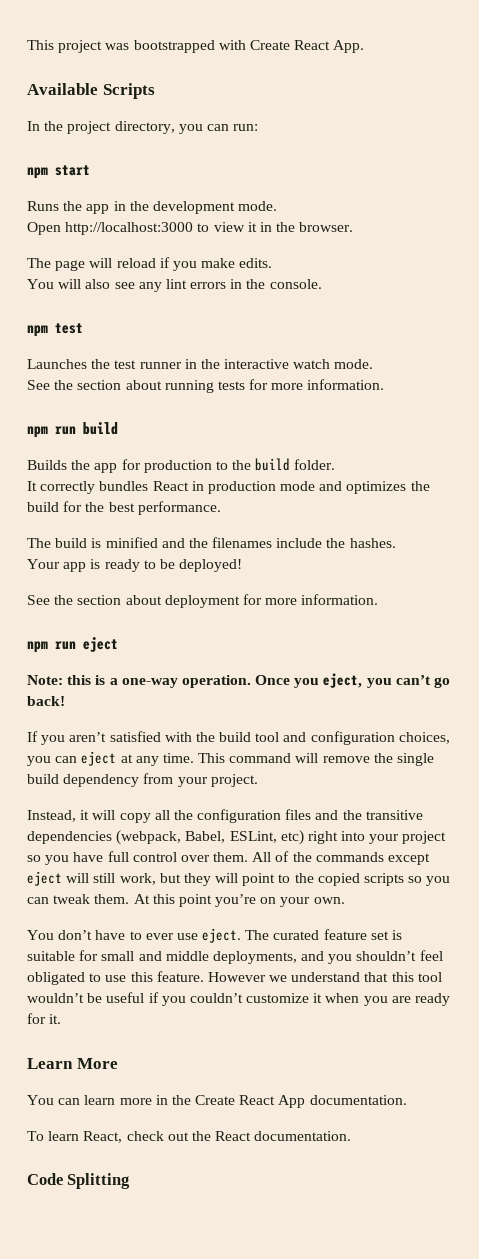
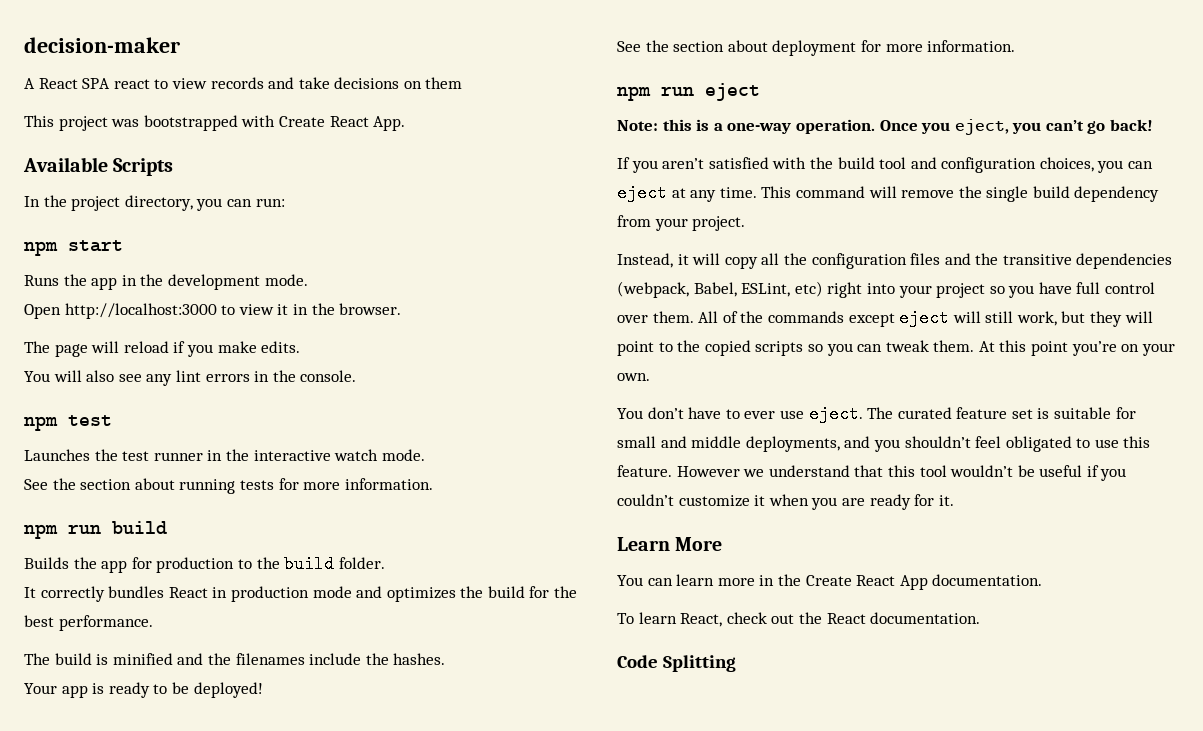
+ decision-maker
+ A React SPA react to view records and take decisions on them

